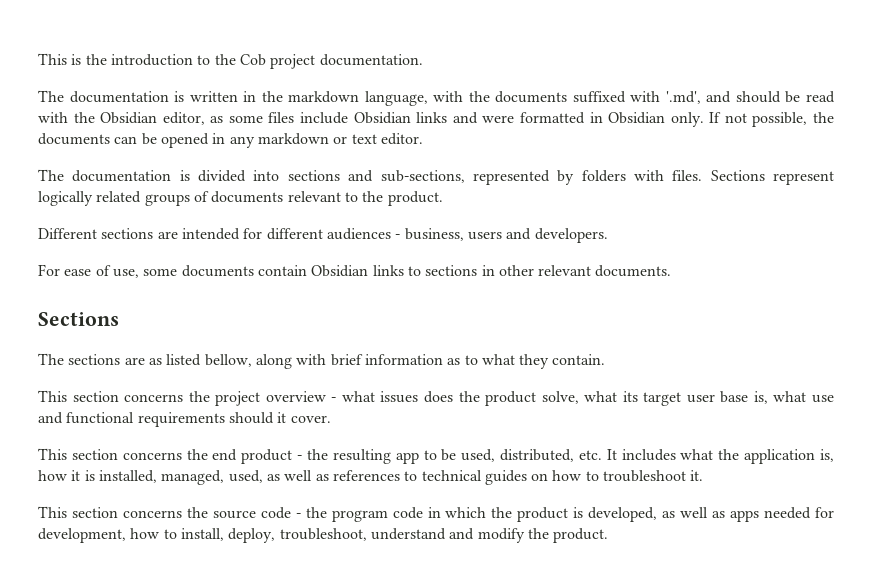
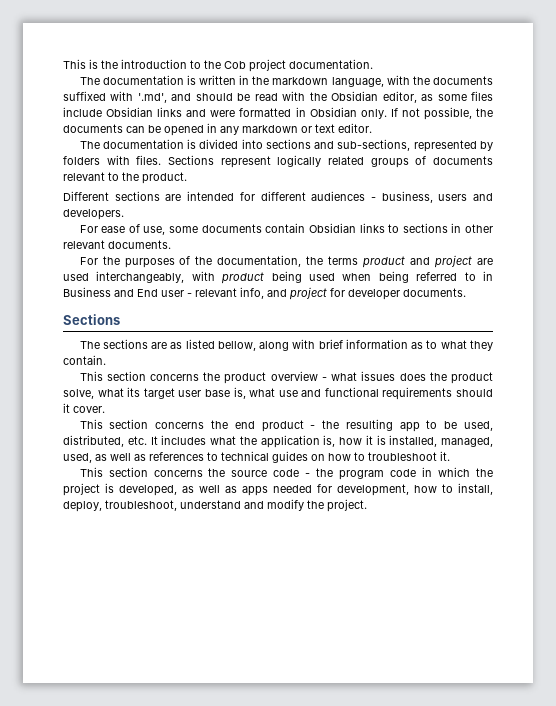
+ For the purposes of the documentation, the terms product and project are used interchangeably, with product being used when being referred to in Business and End user - relevant info, and project for developer documents.
- This section concerns the project overview - what issues does the product solve, what its target user base is, what use and functional requirements should it cover.
+ This section concerns the product overview - what issues does the product solve, what its target user base is, what use and functional requirements should it cover.
- This section concerns the source code - the program code in which the product is developed, as well as apps needed for development, how to install, deploy, troubleshoot, understand and modify the product.
+ This section concerns the source code - the program code in which the project is developed, as well as apps needed for development, how to install, deploy, troubleshoot, understand and modify the project.

